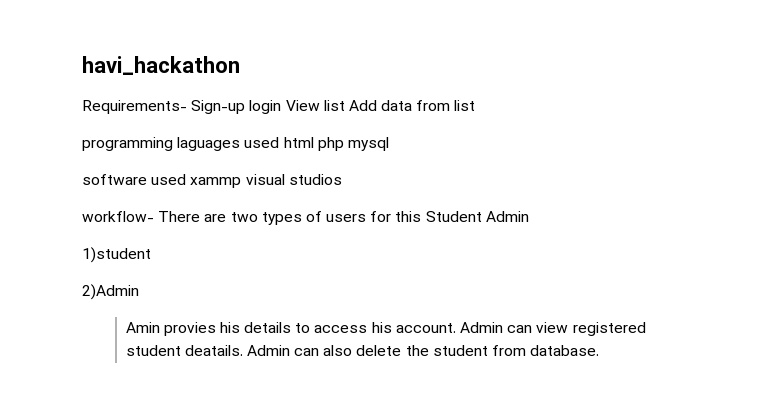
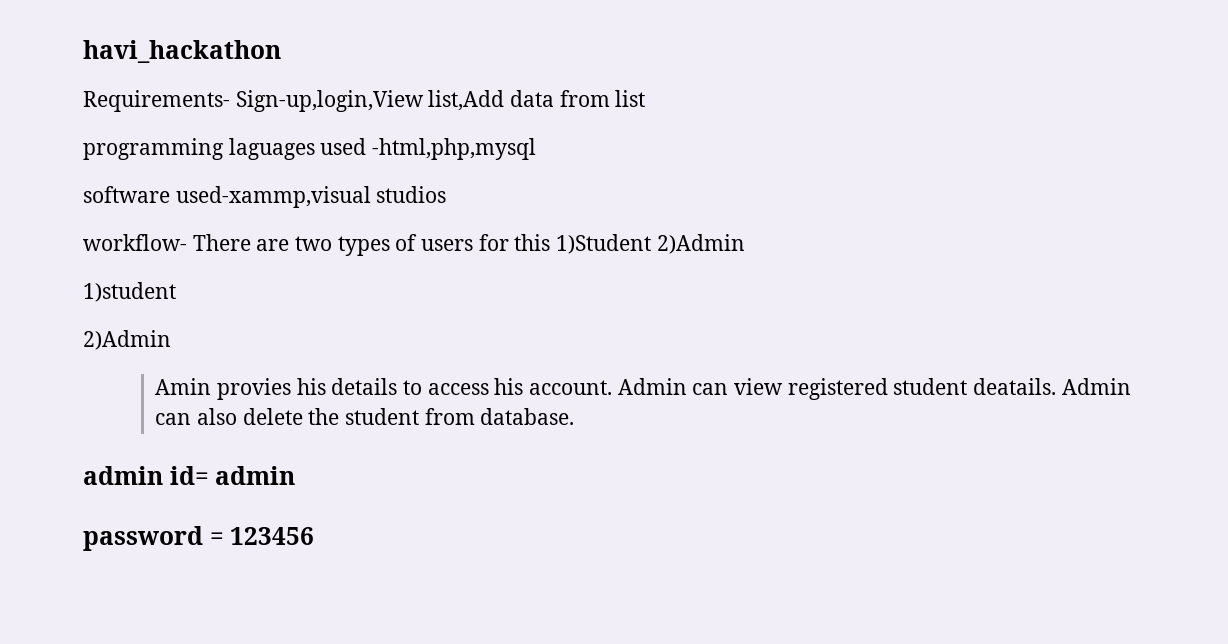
- Requirements- Sign-up login View list Add data from list
+ Requirements- Sign-up,login,View list,Add data from list
- programming laguages used html php mysql
- software used xammp visual studios
+ programming laguages used -html,php,mysql
+ software used-xammp,visual studios
- workflow- There are two types of users for this Student Admin
+ workflow- There are two types of users for this 1)Student 2)Admin
+ admin id= admin
+ password = 123456

